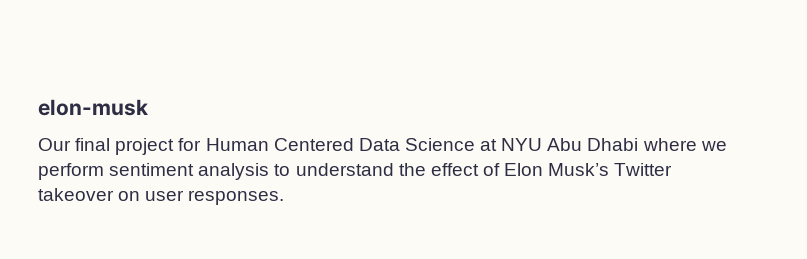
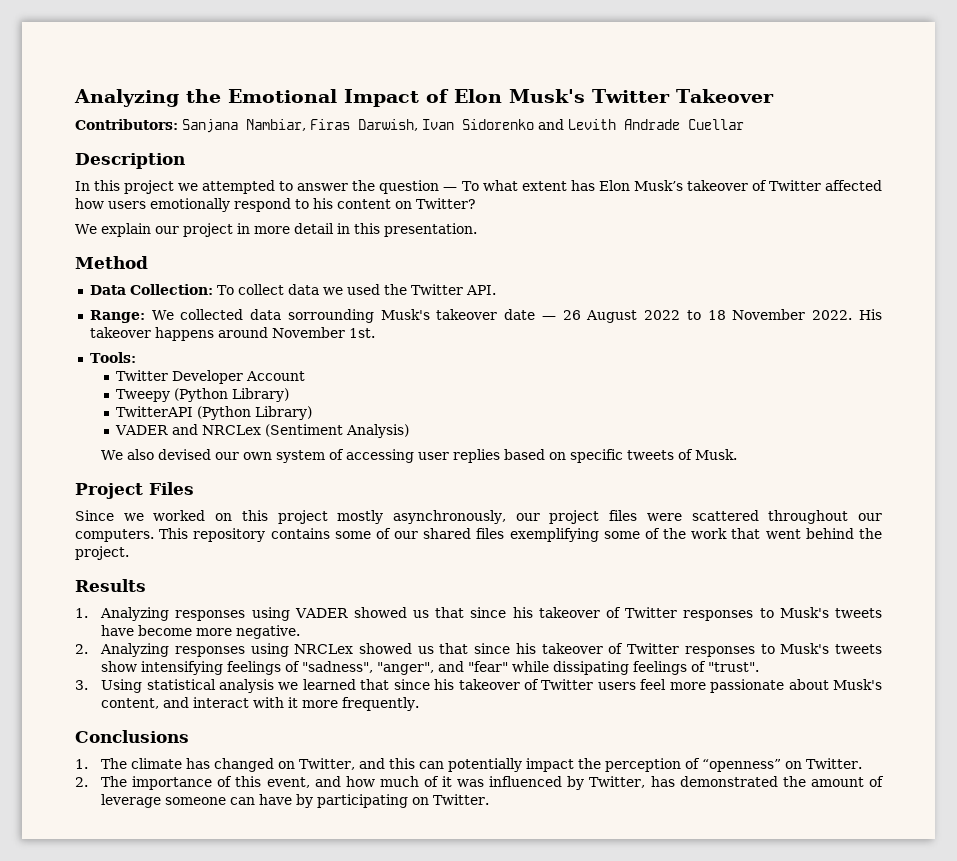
- elon-musk
- Our final project for Human Centered Data Science at NYU Abu Dhabi where we perform sentiment analysis to understand the effect of Elon Musk’s Twitter takeover on user responses.
+ Analyzing the Emotional Impact of Elon Musk's Twitter Takeover
+ Contributors: Sanjana Nambiar, Firas Darwish, Ivan Sidorenko and Levith Andrade Cuellar
+ Description
+ In this project we attempted to answer the question — To what extent has Elon Musk’s takeover of Twitter affected how users emotionally respond to his content on Twitter?
+ We explain our project in more detail in this presentation.
+ Method
+ Data Collection: To collect data we used the Twitter API.
+ Range: We collected data sorrounding Musk's takeover date — 26 August 2022 to 18 November 2022. His takeover happens around November 1st.
+ Tools:
+ Twitter Developer Account
+ Tweepy (Python Library)
+ TwitterAPI (Python Library)
+ VADER and NRCLex (Sentiment Analysis)
+ We also devised our own system of accessing user replies based on specific tweets of Musk.
+ Project Files
+ Since we worked on this project mostly asynchronously, our project files were scattered throughout our computers. This repository contains some of our shared files exemplifying some of the work that went behind the project.
+ Results
+ 1. Analyzing responses using VADER showed us that since his takeover of Twitter responses to Musk's tweets have become more negative.
+ 2. Analyzing responses using NRCLex showed us that since his takeover of Twitter responses to Musk's tweets show intensifying feelings of "sadness", "anger", and "fear" while dissipating feelings of "trust".
+ 3. Using statistical analysis we learned that since his takeover of Twitter users feel more passionate about Musk's content, and interact with it more frequently.
+ Conclusions
+ 1. The climate has changed on Twitter, and this can potentially impact the perception of “openness” on Twitter.
+ 2. The importance of this event, and how much of it was influenced by Twitter, has demonstrated the amount of leverage someone can have by participating on Twitter.

